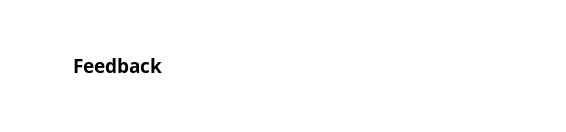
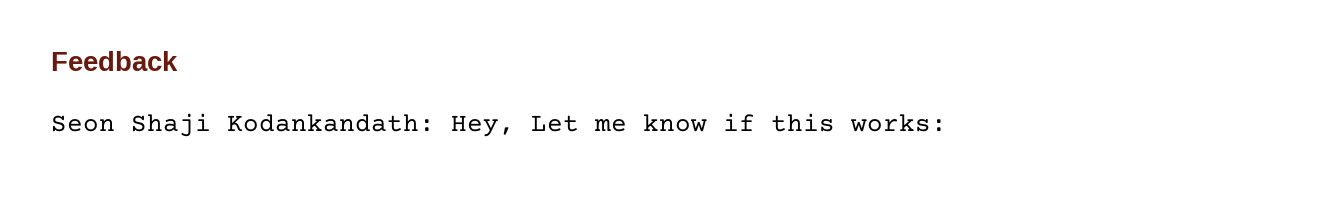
+ Seon Shaji Kodankandath: Hey, Let me know if this works:

